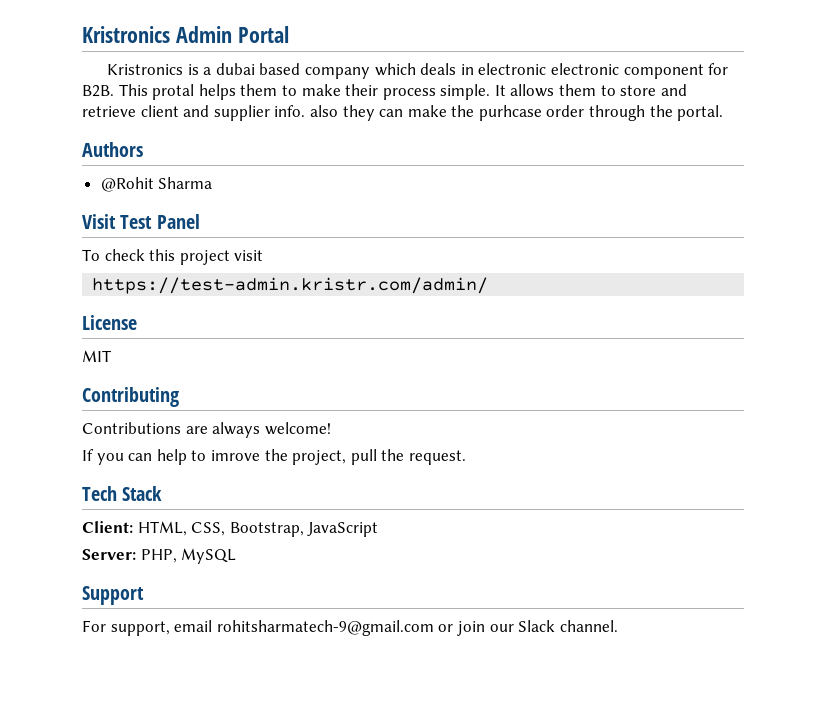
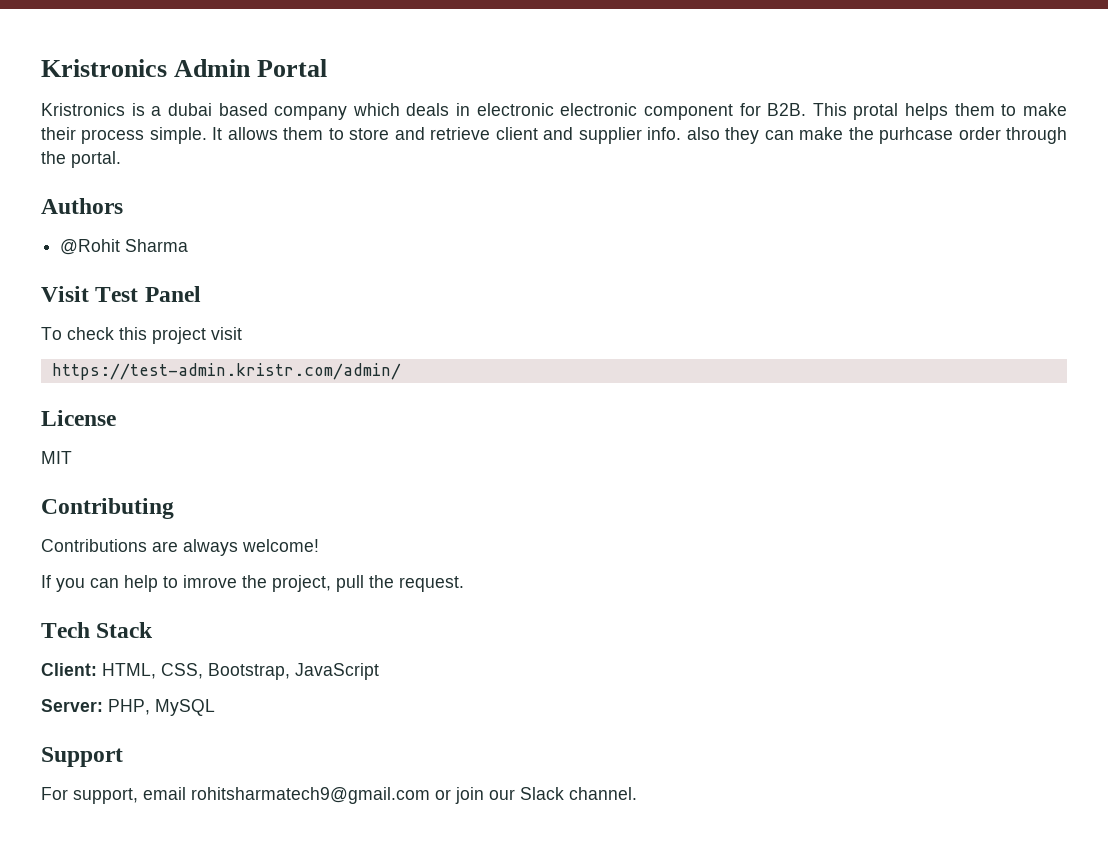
- For support, email rohitsharmatech-9@gmail.com or join our Slack channel.
+ For support, email rohitsharmatech9@gmail.com or join our Slack channel.

